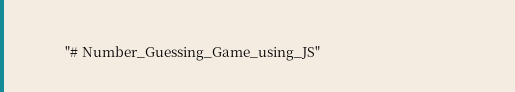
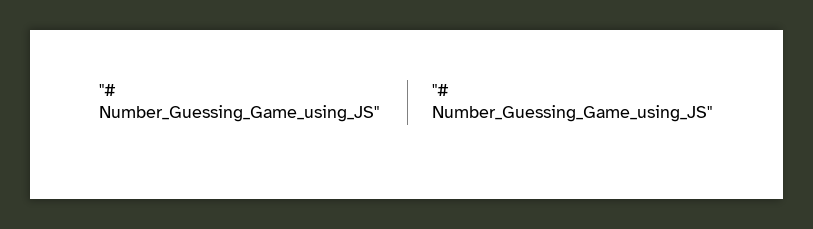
- "# Number_Guessing_Game_using_JS"
+ "# Number_Guessing_Game_using_JS" "# Number_Guessing_Game_using_JS"

